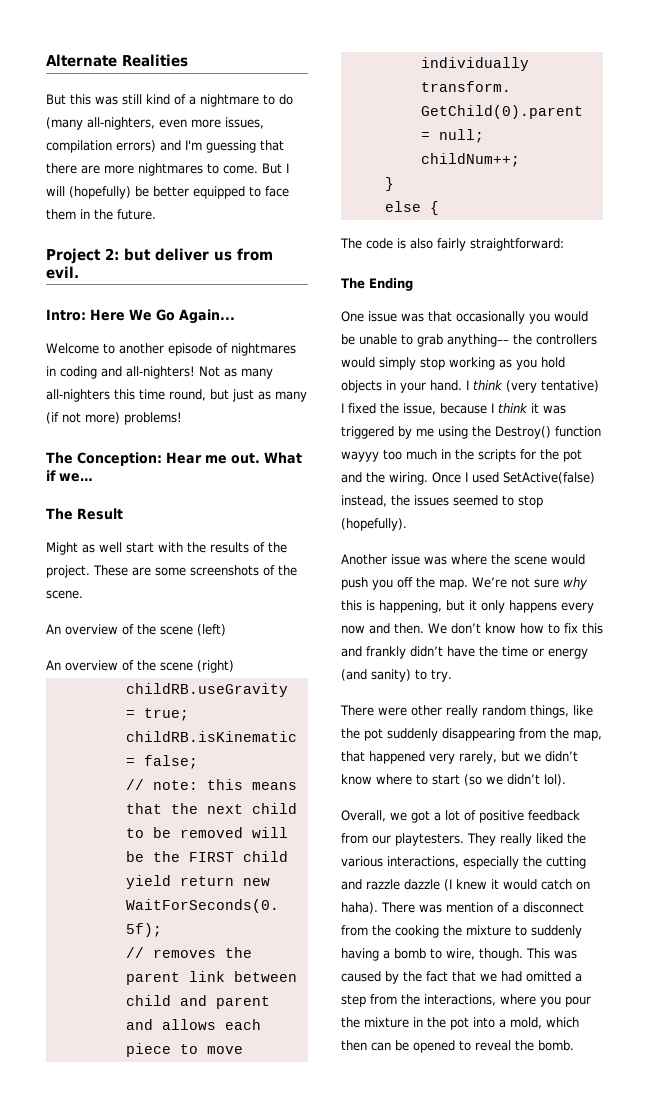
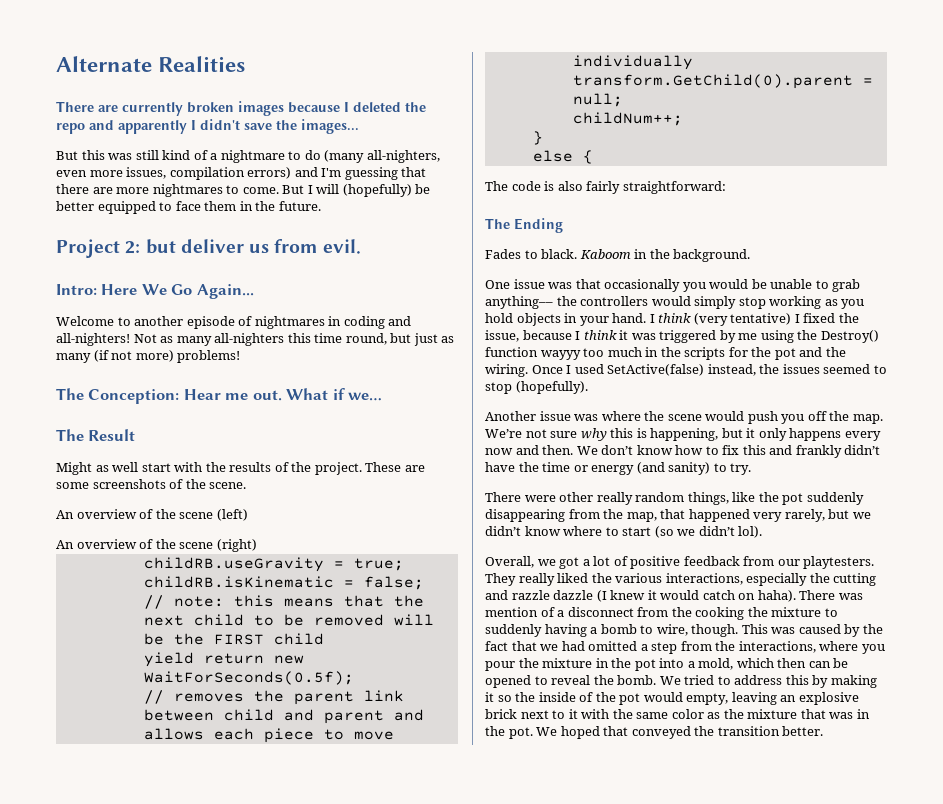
+ There are currently broken images because I deleted the repo and apparently I didn't save the images...
+ Fades to black. Kaboom in the background.
+ We tried to address this by making it so the inside of the pot would empty, leaving an explosive brick next to it with the same color as the mixture that was in the pot. We hoped that conveyed the transition better.

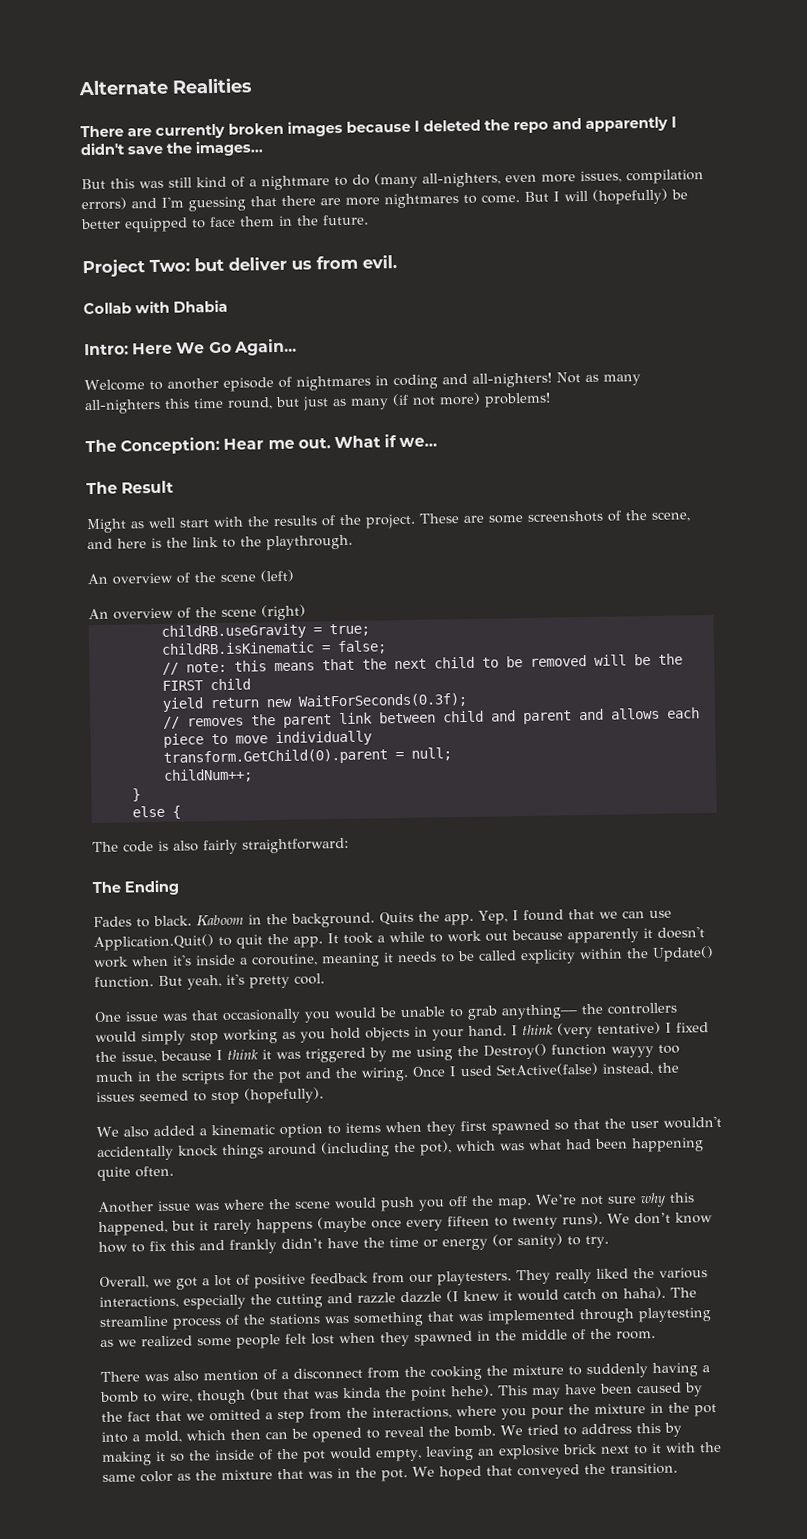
- Project 2: but deliver us from evil.
+ Project Two: but deliver us from evil.
+ Collab with Dhabia
- These are some screenshots of the scene.
+ These are some screenshots of the scene, and here is the link to the playthrough.
- yield return new WaitForSeconds(0.5f);
+ yield return new WaitForSeconds(0.3f);
+ Quits the app. Yep, I found that we can use Application.Quit() to quit the app. It took a while to work out because apparently it doesn't work when it's inside a coroutine, meaning it needs to be called explicity within the Update() function. But yeah, it's pretty cool.
+ We also added a kinematic option to items when they first spawned so that the user wouldn't accidentally knock things around (including the pot), which was what had been happening quite often.
- We’re not sure why this is happening, but it only happens every now and then.
+ We’re not sure why this happened, but it rarely happens (maybe once every fifteen to twenty runs).
- We don’t know how to fix this and frankly didn’t have the time or energy (and sanity) to try.
+ We don’t know how to fix this and frankly didn’t have the time or energy (or sanity) to try.
- There were other really random things, like the pot suddenly disappearing from the map, that happened very rarely, but we didn’t know where to start (so we didn’t lol).
- They really liked the various interactions, especially the cutting and razzle dazzle (I knew it would catch on haha). There was mention of a disconnect from the cooking the mixture to suddenly having a bomb to wire, though. This was caused by the fact that we had omitted a step from the interactions, where you pour the mixture in the pot into a mold, which then can be opened to reveal the bomb.
+ They really liked the various interactions, especially the cutting and razzle dazzle (I knew it would catch on haha). The streamline process of the stations was something that was implemented through playtesting as we realized some people felt lost when they spawned in the middle of the room.
+ There was also mention of a disconnect from the cooking the mixture to suddenly having a bomb to wire, though (but that was kinda the point hehe). This may have been caused by the fact that we omitted a step from the interactions, where you pour the mixture in the pot into a mold, which then can be opened to reveal the bomb.
- We hoped that conveyed the transition better.
+ We hoped that conveyed the transition.

